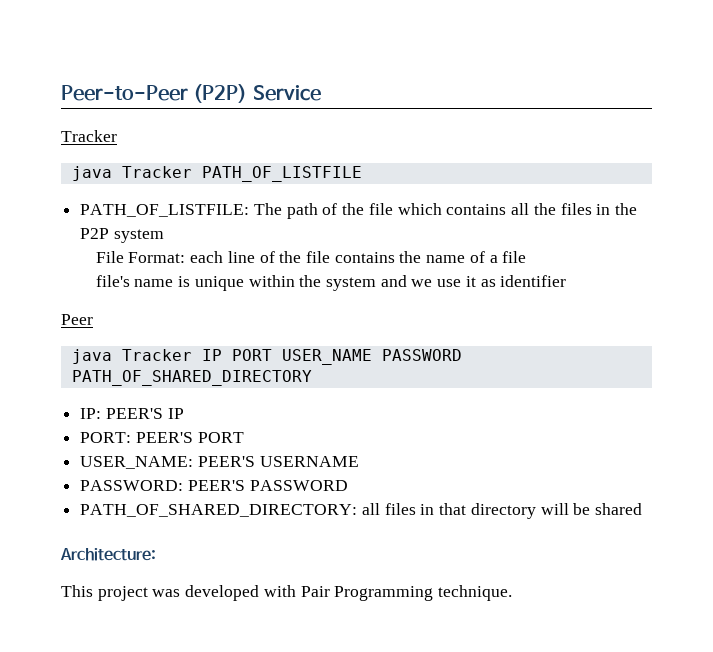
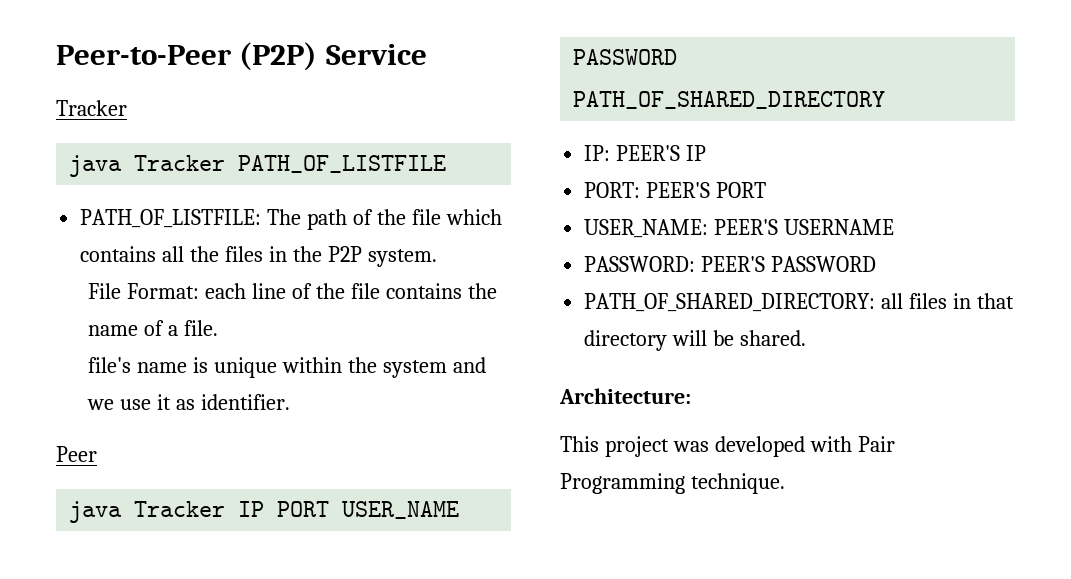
- PATH_OF_LISTFILE: The path of the file which contains all the files in the P2P system
+ PATH_OF_LISTFILE: The path of the file which contains all the files in the P2P system.
- File Format: each line of the file contains the name of a file
+ File Format: each line of the file contains the name of a file.
- file's name is unique within the system and we use it as identifier
+ file's name is unique within the system and we use it as identifier.
- PATH_OF_SHARED_DIRECTORY: all files in that directory will be shared
+ PATH_OF_SHARED_DIRECTORY: all files in that directory will be shared.

